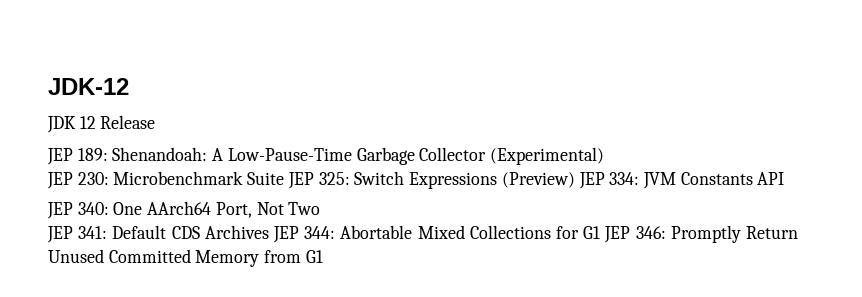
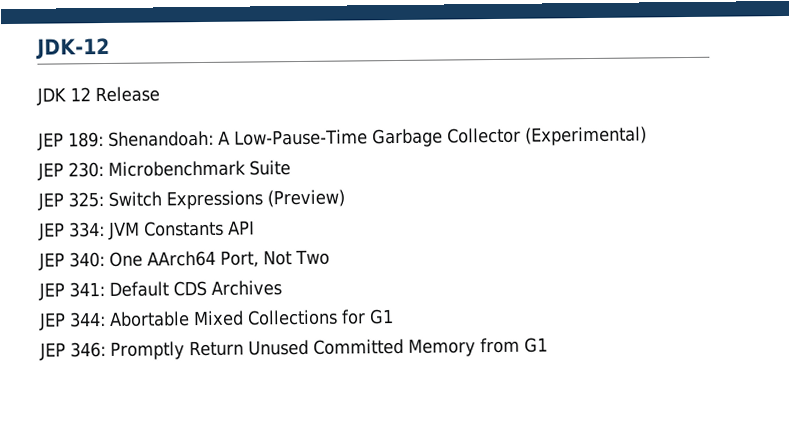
- JEP 230: Microbenchmark Suite JEP 325: Switch Expressions (Preview) JEP 334: JVM Constants API
+ JEP 230: Microbenchmark Suite
+ JEP 325: Switch Expressions (Preview)
+ JEP 334: JVM Constants API
- JEP 341: Default CDS Archives JEP 344: Abortable Mixed Collections for G1 JEP 346: Promptly Return Unused Committed Memory from G1
+ JEP 341: Default CDS Archives
+ JEP 344: Abortable Mixed Collections for G1
+ JEP 346: Promptly Return Unused Committed Memory from G1

